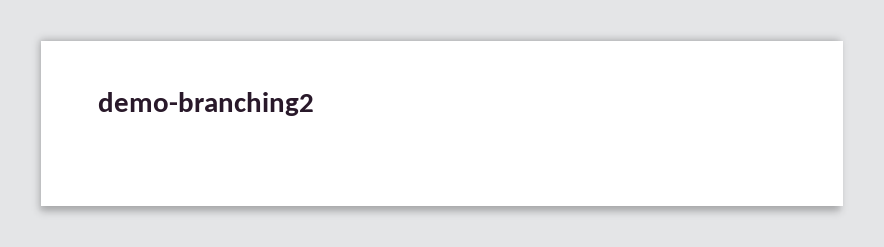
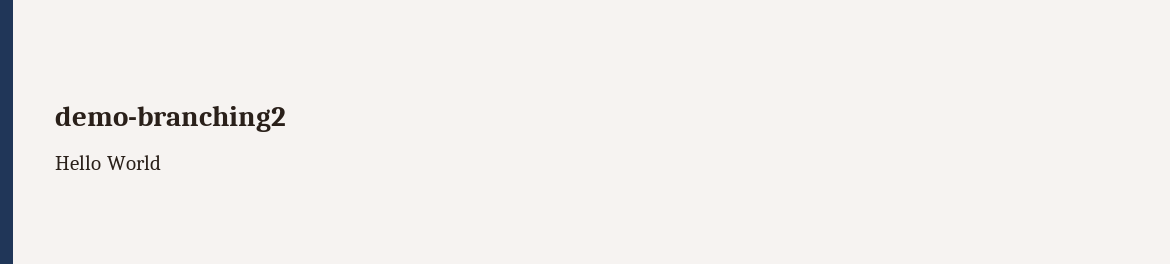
+ Hello World

